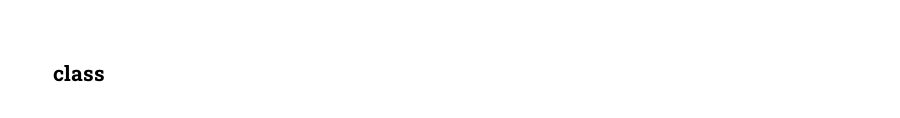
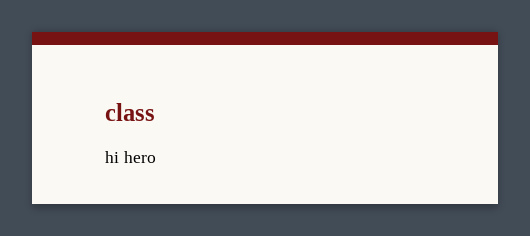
+ hi hero

